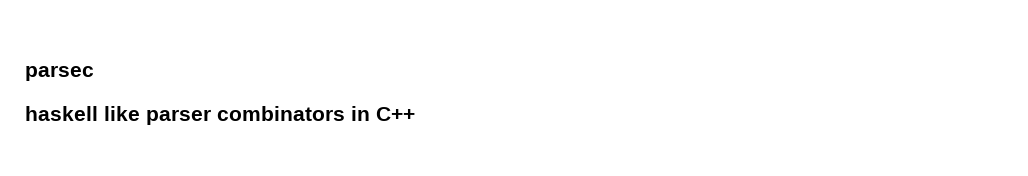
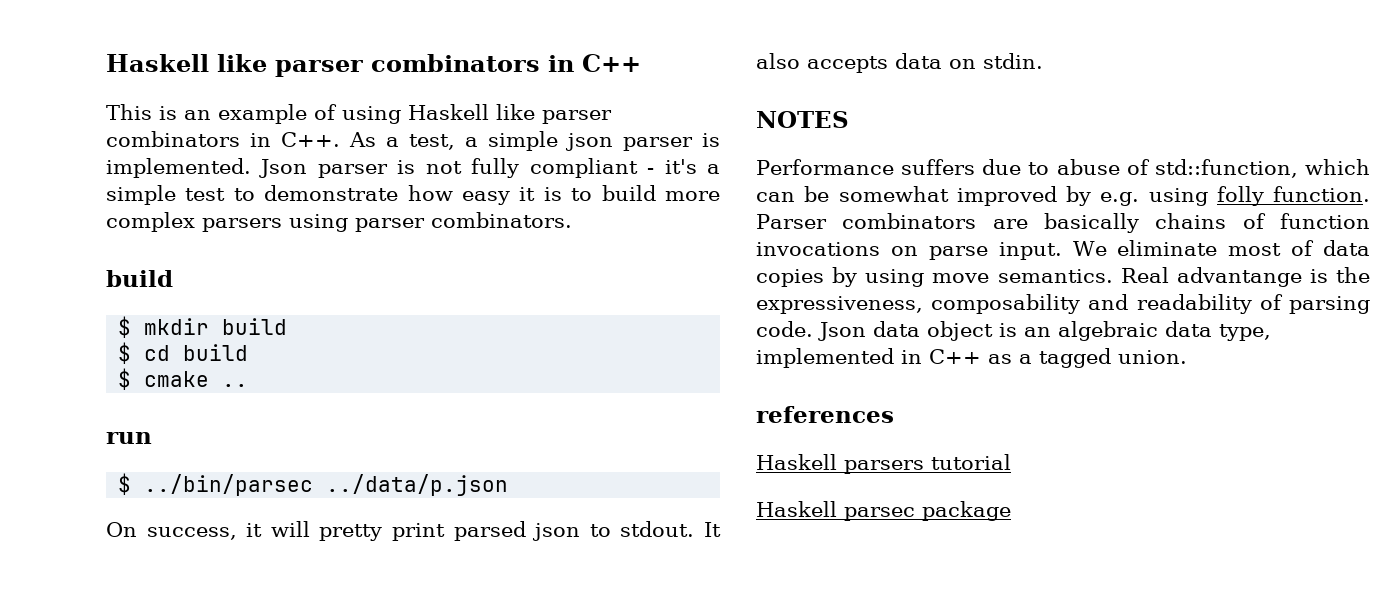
- parsec
- haskell like parser combinators in C++
+ Haskell like parser combinators in C++
+ This is an example of using Haskell like parser combinators in C++. As a test, a simple json parser is implemented. Json parser is not fully compliant - it's a simple test to demonstrate how easy it is to build more complex parsers using parser combinators.
+ build
+ $ mkdir build
+ $ cd build
+ $ cmake ..
+ run
+ $ ../bin/parsec ../data/p.json
+ On success, it will pretty print parsed json to stdout. It also accepts data on stdin.
+ NOTES
+ Performance suffers due to abuse of std::function, which can be somewhat improved by e.g. using folly function. Parser combinators are basically chains of function invocations on parse input. We eliminate most of data copies by using move semantics. Real advantange is the expressiveness, composability and readability of parsing code. Json data object is an algebraic data type, implemented in C++ as a tagged union.
+ references
+ Haskell parsers tutorial
+ Haskell parsec package

